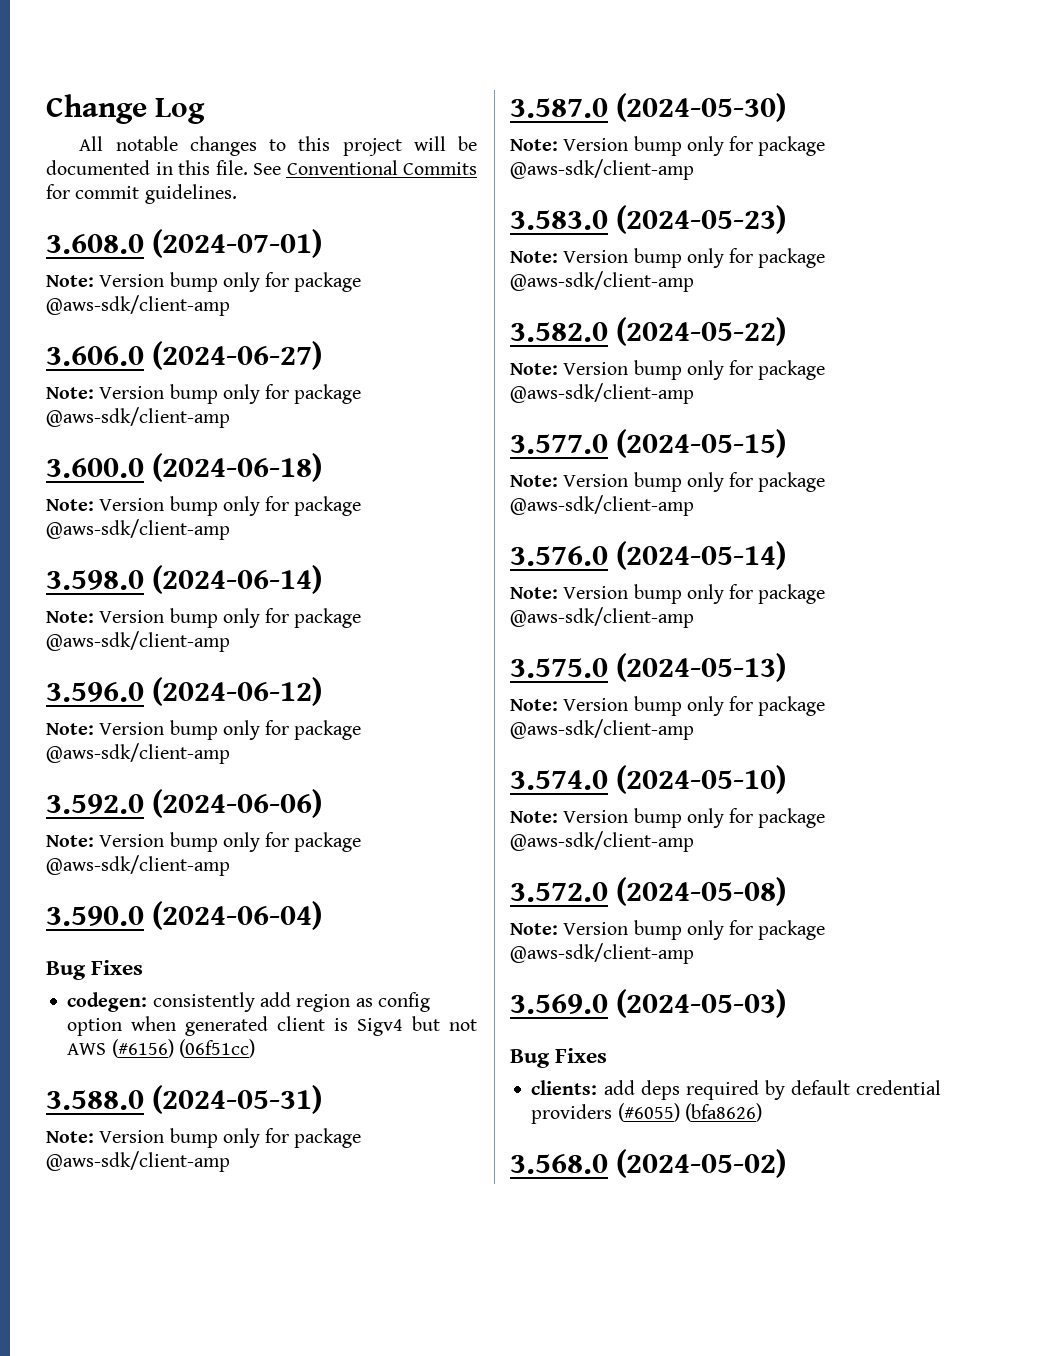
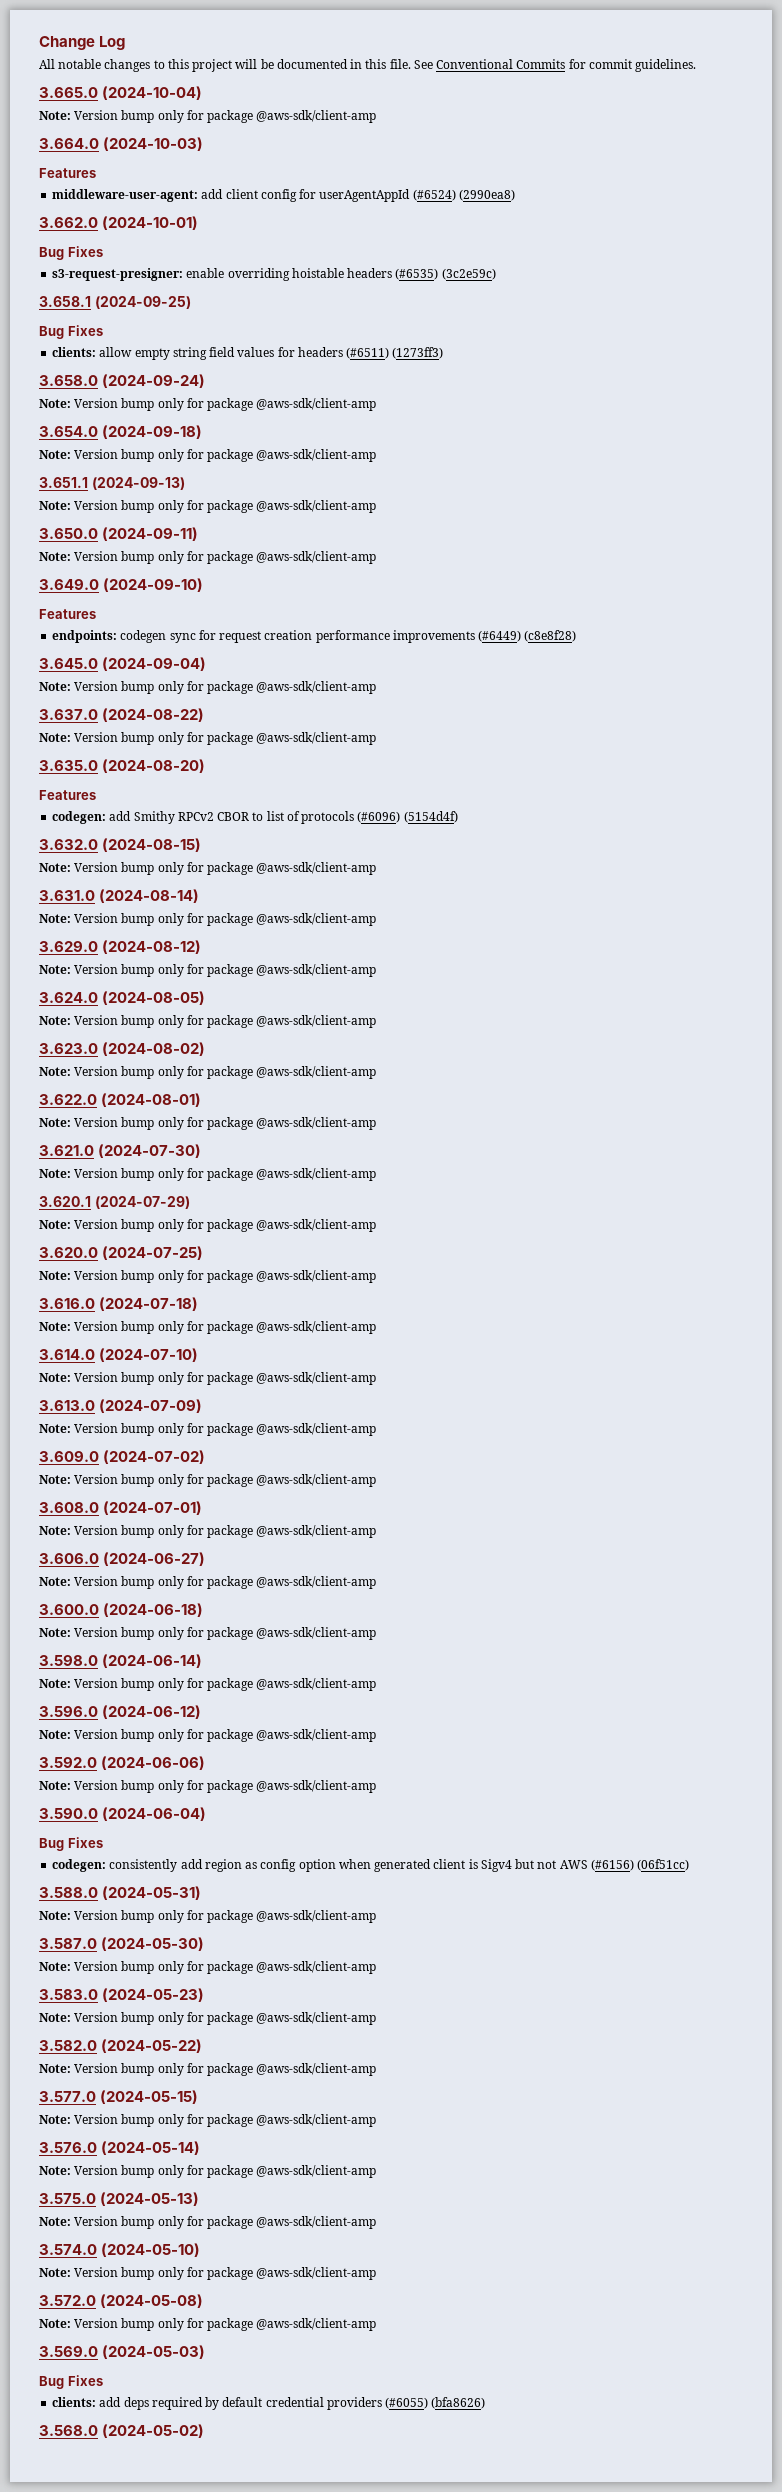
+ 3.665.0 (2024-10-04)
+ Note: Version bump only for package @aws-sdk/client-amp
+ 3.664.0 (2024-10-03)
+ Features
+ middleware-user-agent: add client config for userAgentAppId (#6524) (2990ea8)
+ 3.662.0 (2024-10-01)
+ Bug Fixes
+ s3-request-presigner: enable overriding hoistable headers (#6535) (3c2e59c)
+ 3.658.1 (2024-09-25)
+ Bug Fixes
+ clients: allow empty string field values for headers (#6511) (1273ff3)
+ 3.658.0 (2024-09-24)
+ Note: Version bump only for package @aws-sdk/client-amp
+ 3.654.0 (2024-09-18)
+ Note: Version bump only for package @aws-sdk/client-amp
+ 3.651.1 (2024-09-13)
+ Note: Version bump only for package @aws-sdk/client-amp
+ 3.650.0 (2024-09-11)
+ Note: Version bump only for package @aws-sdk/client-amp
+ 3.649.0 (2024-09-10)
+ Features
+ endpoints: codegen sync for request creation performance improvements (#6449) (c8e8f28)
+ 3.645.0 (2024-09-04)
+ Note: Version bump only for package @aws-sdk/client-amp
+ 3.637.0 (2024-08-22)
+ Note: Version bump only for package @aws-sdk/client-amp
+ 3.635.0 (2024-08-20)
+ Features
+ codegen: add Smithy RPCv2 CBOR to list of protocols (#6096) (5154d4f)
+ 3.632.0 (2024-08-15)
+ Note: Version bump only for package @aws-sdk/client-amp
+ 3.631.0 (2024-08-14)
+ Note: Version bump only for package @aws-sdk/client-amp
+ 3.629.0 (2024-08-12)
+ Note: Version bump only for package @aws-sdk/client-amp
+ 3.624.0 (2024-08-05)
+ Note: Version bump only for package @aws-sdk/client-amp
+ 3.623.0 (2024-08-02)
+ Note: Version bump only for package @aws-sdk/client-amp
+ 3.622.0 (2024-08-01)
+ Note: Version bump only for package @aws-sdk/client-amp
+ 3.621.0 (2024-07-30)
+ Note: Version bump only for package @aws-sdk/client-amp
+ 3.620.1 (2024-07-29)
+ Note: Version bump only for package @aws-sdk/client-amp
+ 3.620.0 (2024-07-25)
+ Note: Version bump only for package @aws-sdk/client-amp
+ 3.616.0 (2024-07-18)
+ Note: Version bump only for package @aws-sdk/client-amp
+ 3.614.0 (2024-07-10)
+ Note: Version bump only for package @aws-sdk/client-amp
+ 3.613.0 (2024-07-09)
+ Note: Version bump only for package @aws-sdk/client-amp
+ 3.609.0 (2024-07-02)
+ Note: Version bump only for package @aws-sdk/client-amp

